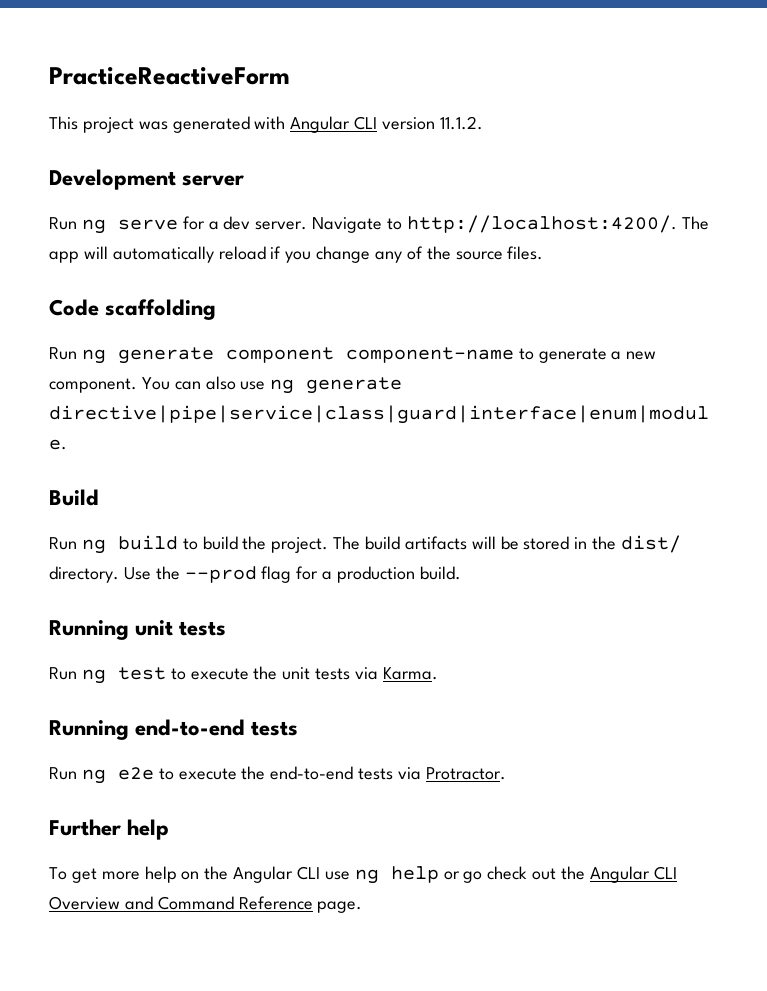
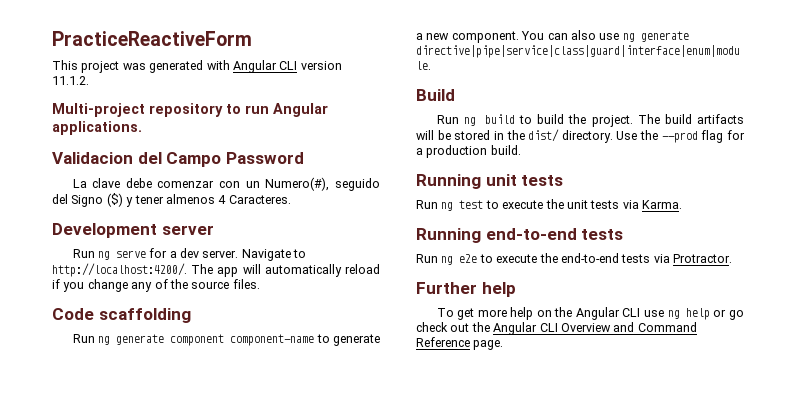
+ Multi-project repository to run Angular applications.
+ Validacion del Campo Password
+ La clave debe comenzar con un Numero(#), seguido del Signo ($) y tener almenos 4 Caracteres.

